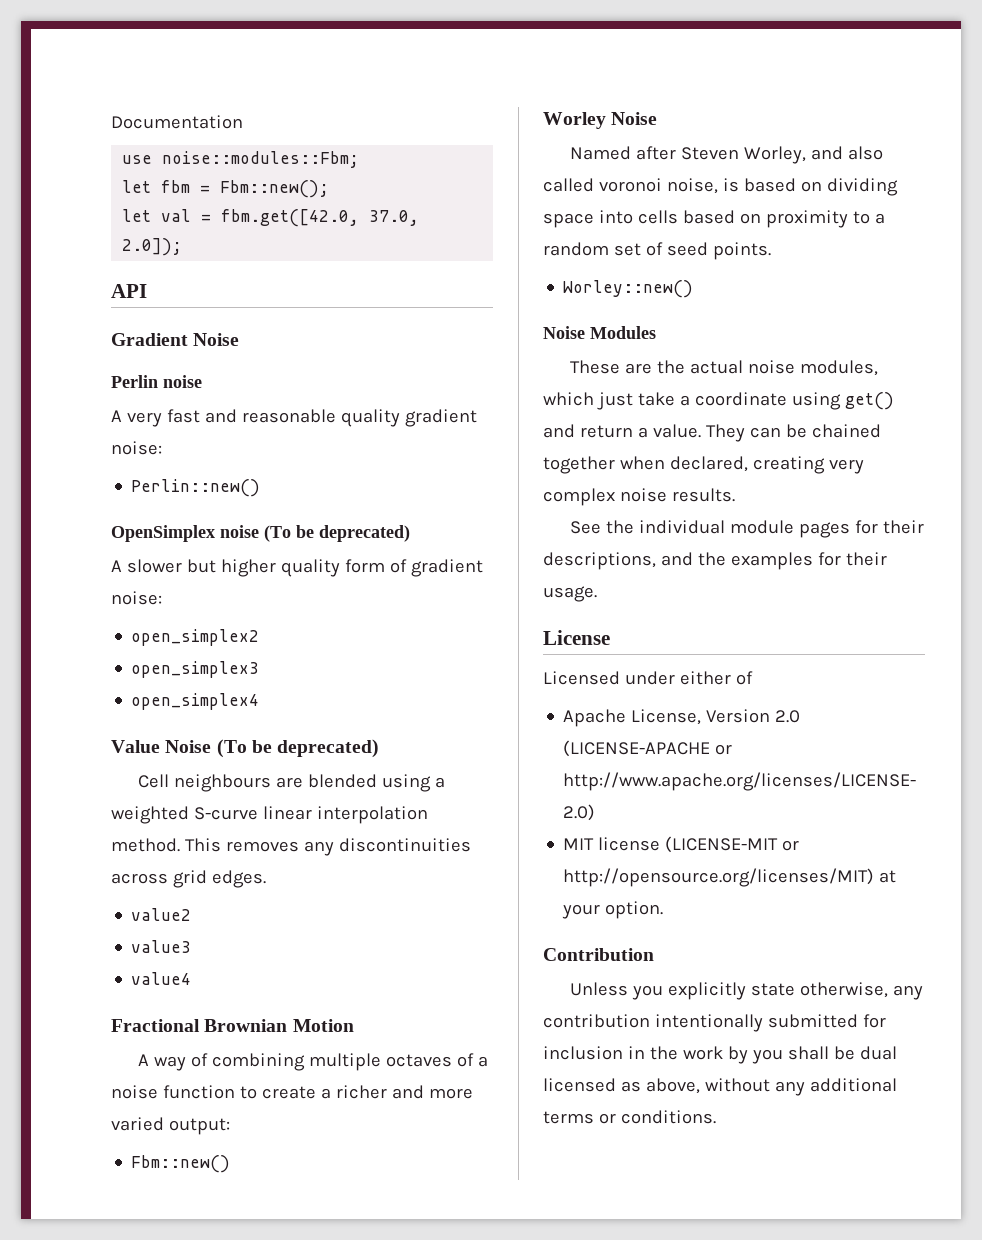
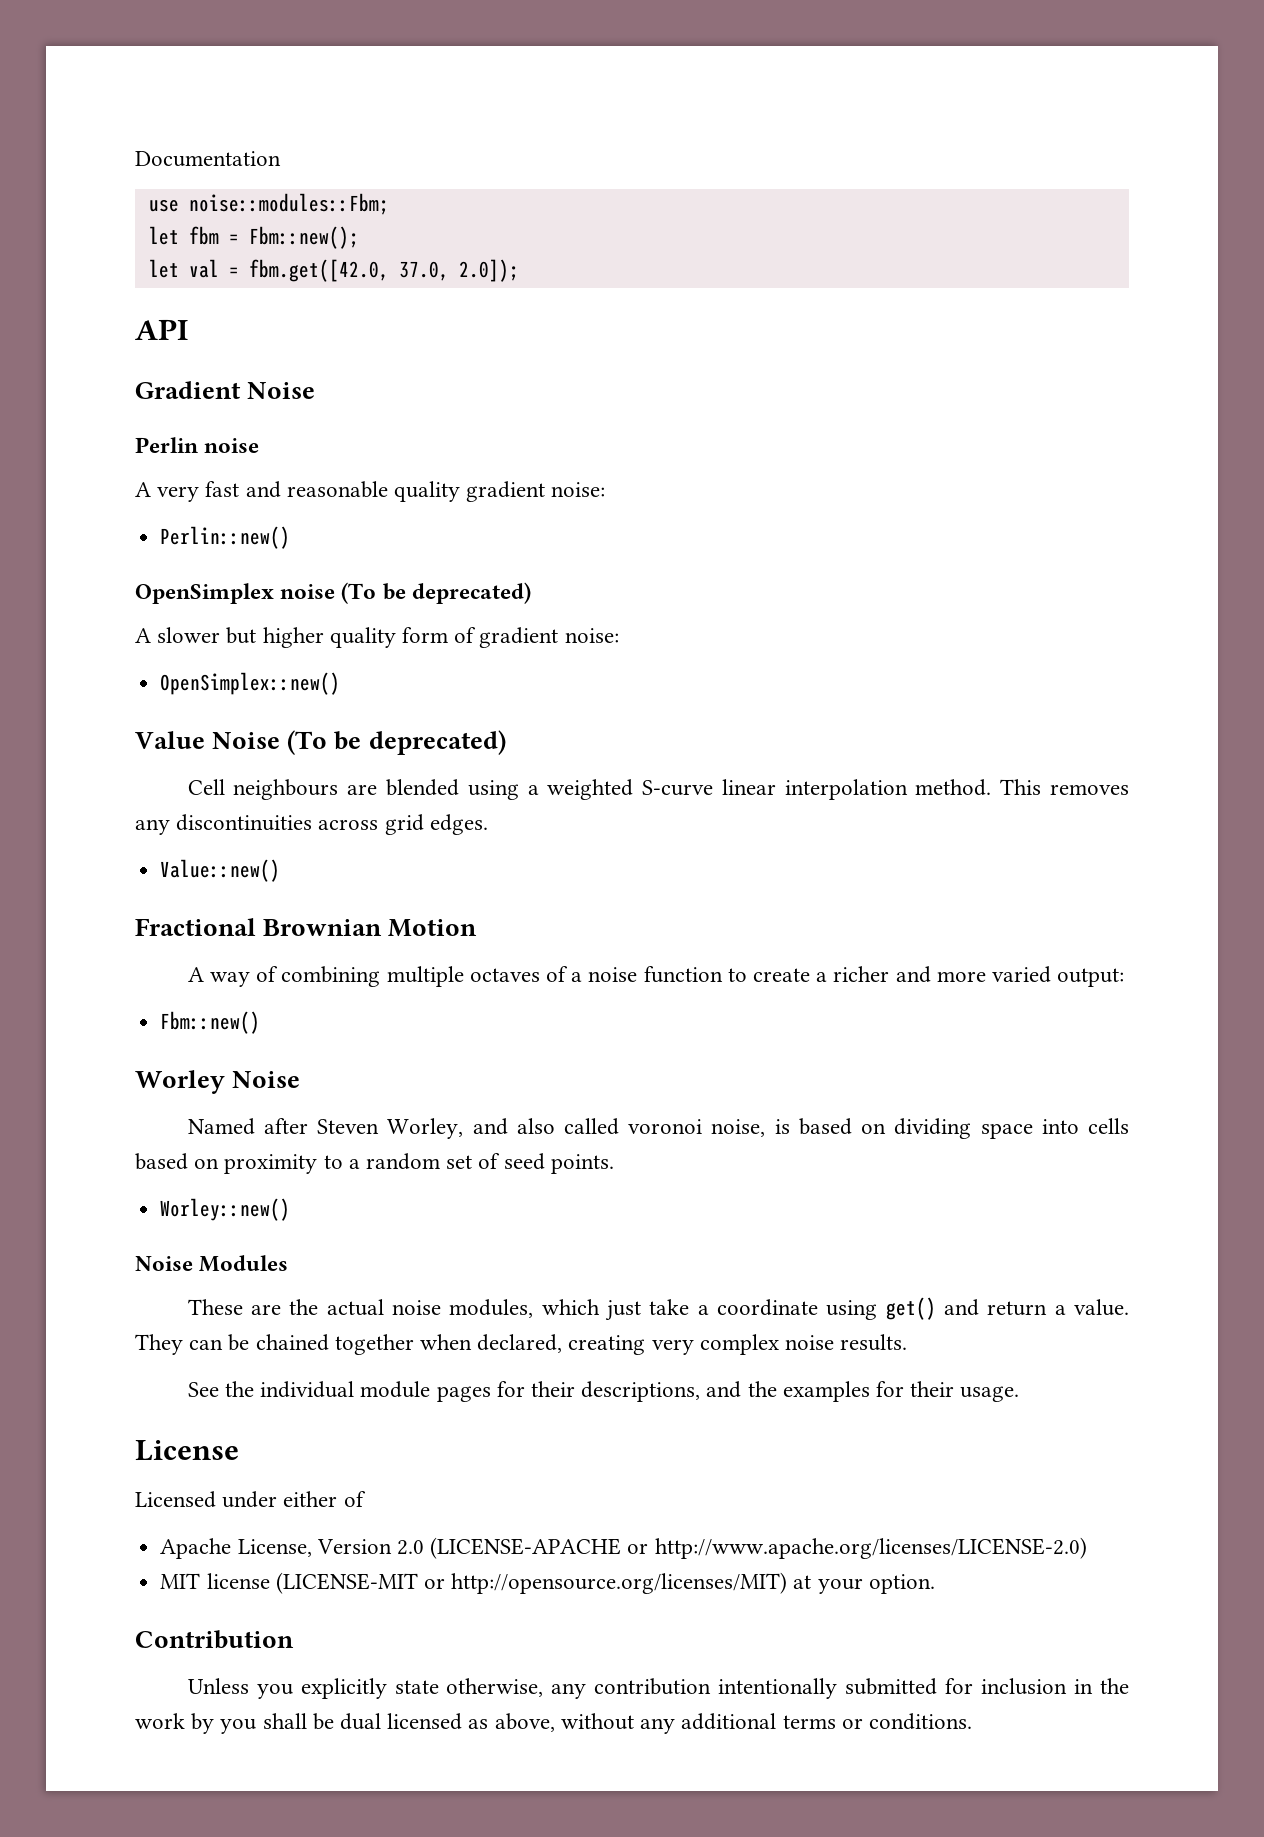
- open_simplex2
- open_simplex3
- open_simplex4
+ OpenSimplex::new()
- value2
- value3
- value4
+ Value::new()

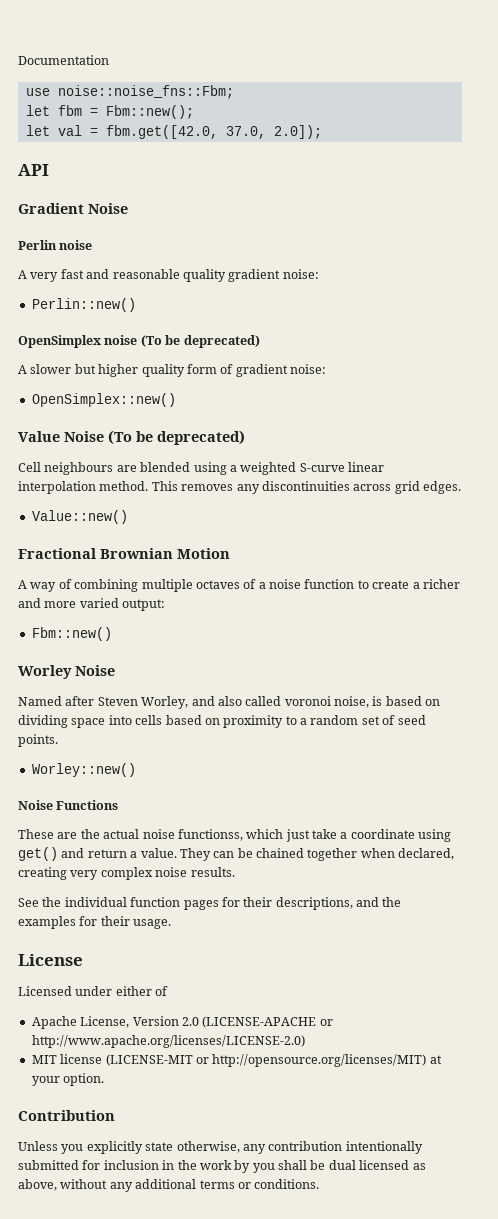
- use noise::modules::Fbm;
+ use noise::noise_fns::Fbm;
- Noise Modules
+ Noise Functions
- These are the actual noise modules, which just take a coordinate using get() and return a value.
+ These are the actual noise functionss, which just take a coordinate using get() and return a value.
- See the individual module pages for their descriptions, and the examples for their usage.
+ See the individual function pages for their descriptions, and the examples for their usage.

